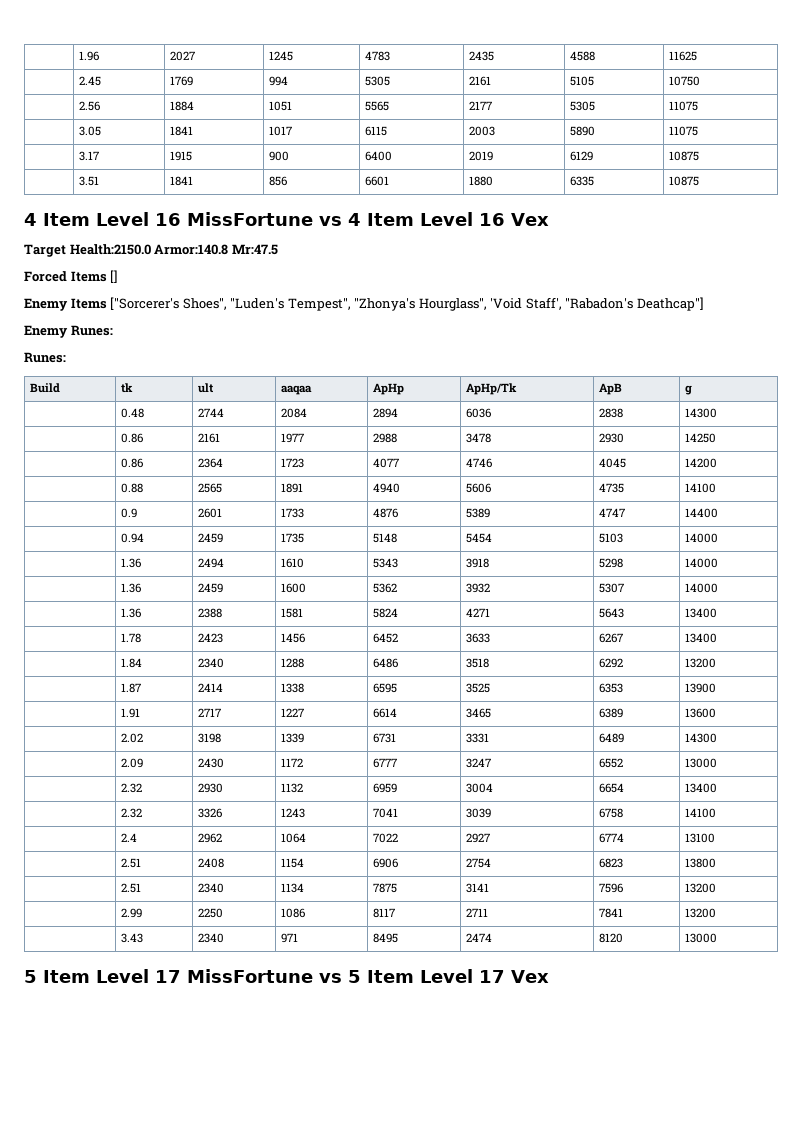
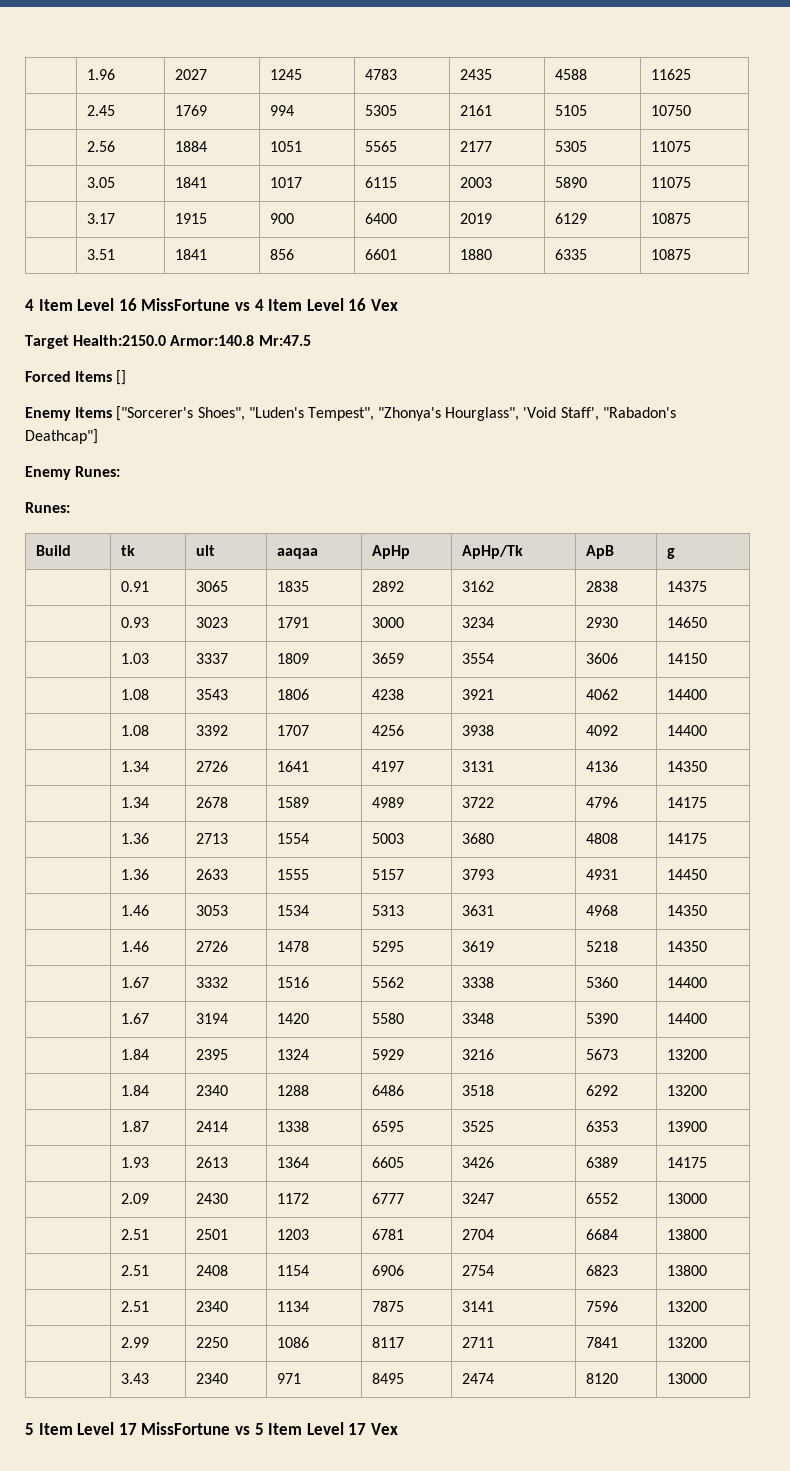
- | 0.48 | 2744 | 2084 | 2894 | 6036 | 2838 | 14300
- | 0.86 | 2161 | 1977 | 2988 | 3478 | 2930 | 14250
- | 0.86 | 2364 | 1723 | 4077 | 4746 | 4045 | 14200
- | 0.88 | 2565 | 1891 | 4940 | 5606 | 4735 | 14100
- | 0.9 | 2601 | 1733 | 4876 | 5389 | 4747 | 14400
- | 0.94 | 2459 | 1735 | 5148 | 5454 | 5103 | 14000
- | 1.36 | 2494 | 1610 | 5343 | 3918 | 5298 | 14000
- | 1.36 | 2459 | 1600 | 5362 | 3932 | 5307 | 14000
- | 1.36 | 2388 | 1581 | 5824 | 4271 | 5643 | 13400
- | 1.78 | 2423 | 1456 | 6452 | 3633 | 6267 | 13400
+ | 0.91 | 3065 | 1835 | 2892 | 3162 | 2838 | 14375
+ | 0.93 | 3023 | 1791 | 3000 | 3234 | 2930 | 14650
+ | 1.03 | 3337 | 1809 | 3659 | 3554 | 3606 | 14150
+ | 1.08 | 3543 | 1806 | 4238 | 3921 | 4062 | 14400
+ | 1.08 | 3392 | 1707 | 4256 | 3938 | 4092 | 14400
+ | 1.34 | 2726 | 1641 | 4197 | 3131 | 4136 | 14350
+ | 1.34 | 2678 | 1589 | 4989 | 3722 | 4796 | 14175
+ | 1.36 | 2713 | 1554 | 5003 | 3680 | 4808 | 14175
+ | 1.36 | 2633 | 1555 | 5157 | 3793 | 4931 | 14450
+ | 1.46 | 3053 | 1534 | 5313 | 3631 | 4968 | 14350
+ | 1.46 | 2726 | 1478 | 5295 | 3619 | 5218 | 14350
+ | 1.67 | 3332 | 1516 | 5562 | 3338 | 5360 | 14400
+ | 1.67 | 3194 | 1420 | 5580 | 3348 | 5390 | 14400
+ | 1.84 | 2395 | 1324 | 5929 | 3216 | 5673 | 13200
- | 1.91 | 2717 | 1227 | 6614 | 3465 | 6389 | 13600
- | 2.02 | 3198 | 1339 | 6731 | 3331 | 6489 | 14300
+ | 1.93 | 2613 | 1364 | 6605 | 3426 | 6389 | 14175
- | 2.32 | 2930 | 1132 | 6959 | 3004 | 6654 | 13400
- | 2.32 | 3326 | 1243 | 7041 | 3039 | 6758 | 14100
- | 2.4 | 2962 | 1064 | 7022 | 2927 | 6774 | 13100
+ | 2.51 | 2501 | 1203 | 6781 | 2704 | 6684 | 13800

